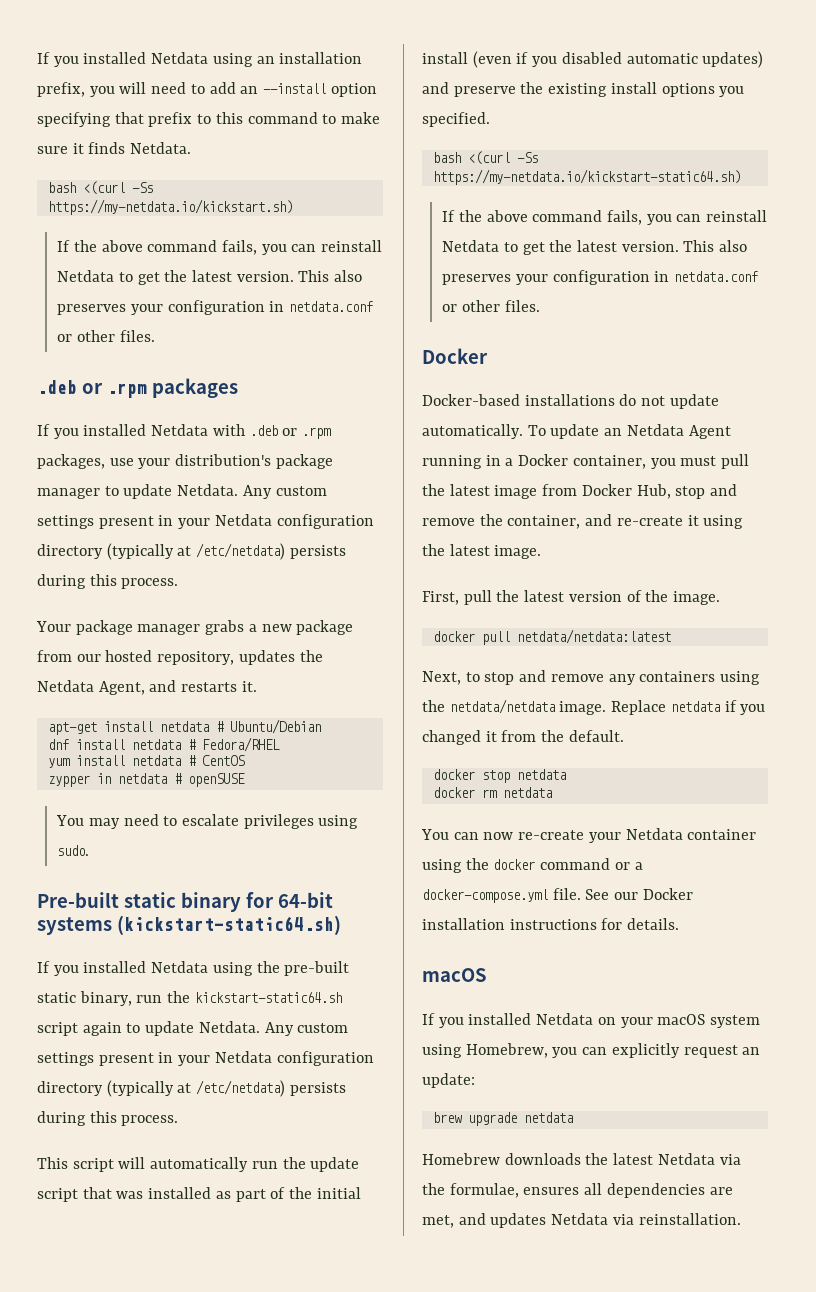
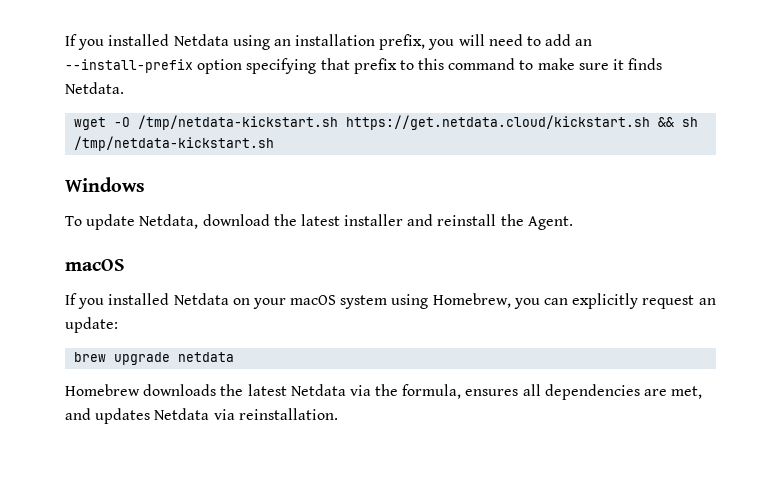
- If you installed Netdata using an installation prefix, you will need to add an --install option specifying that prefix to this command to make sure it finds Netdata.
+ If you installed Netdata using an installation prefix, you will need to add an --install-prefix option specifying that prefix to this command to make sure it finds Netdata.
- bash <(curl -Ss https://my-netdata.io/kickstart.sh)
- If the above command fails, you can reinstall Netdata to get the latest version. This also preserves your configuration in netdata.conf or other files.
- .deb or .rpm packages
- If you installed Netdata with .deb or .rpm packages, use your distribution's package manager to update Netdata. Any custom settings present in your Netdata configuration directory (typically at /etc/netdata) persists during this process.
- Your package manager grabs a new package from our hosted repository, updates the Netdata Agent, and restarts it.
- apt-get install netdata # Ubuntu/Debian
- dnf install netdata # Fedora/RHEL
- yum install netdata # CentOS
- zypper in netdata # openSUSE
- You may need to escalate privileges using sudo.
- Pre-built static binary for 64-bit systems (kickstart-static64.sh)
- If you installed Netdata using the pre-built static binary, run the kickstart-static64.sh script again to update Netdata. Any custom settings present in your Netdata configuration directory (typically at /etc/netdata) persists during this process.
- This script will automatically run the update script that was installed as part of the initial install (even if you disabled automatic updates) and preserve the existing install options you specified.
- bash <(curl -Ss https://my-netdata.io/kickstart-static64.sh)
- If the above command fails, you can reinstall Netdata to get the latest version. This also preserves your configuration in netdata.conf or other files.
- Docker
- Docker-based installations do not update automatically. To update an Netdata Agent running in a Docker container, you must pull the latest image from Docker Hub, stop and remove the container, and re-create it using the latest image.
- First, pull the latest version of the image.
- docker pull netdata/netdata:latest
- Next, to stop and remove any containers using the netdata/netdata image. Replace netdata if you changed it from the default.
- docker stop netdata
- docker rm netdata
- You can now re-create your Netdata container using the docker command or a docker-compose.yml file. See our Docker installation instructions for details.
+ wget -O /tmp/netdata-kickstart.sh https://get.netdata.cloud/kickstart.sh && sh /tmp/netdata-kickstart.sh
+ Windows
+ To update Netdata, download the latest installer and reinstall the Agent.
- Homebrew downloads the latest Netdata via the formulae, ensures all dependencies are met, and updates Netdata via reinstallation.
+ Homebrew downloads the latest Netdata via the formula, ensures all dependencies are met, and updates Netdata via reinstallation.

